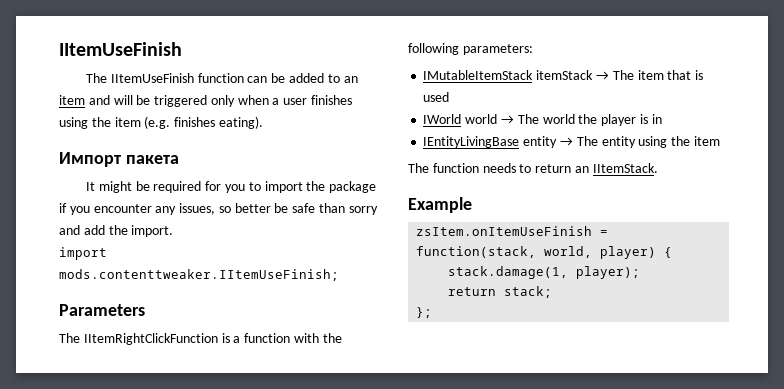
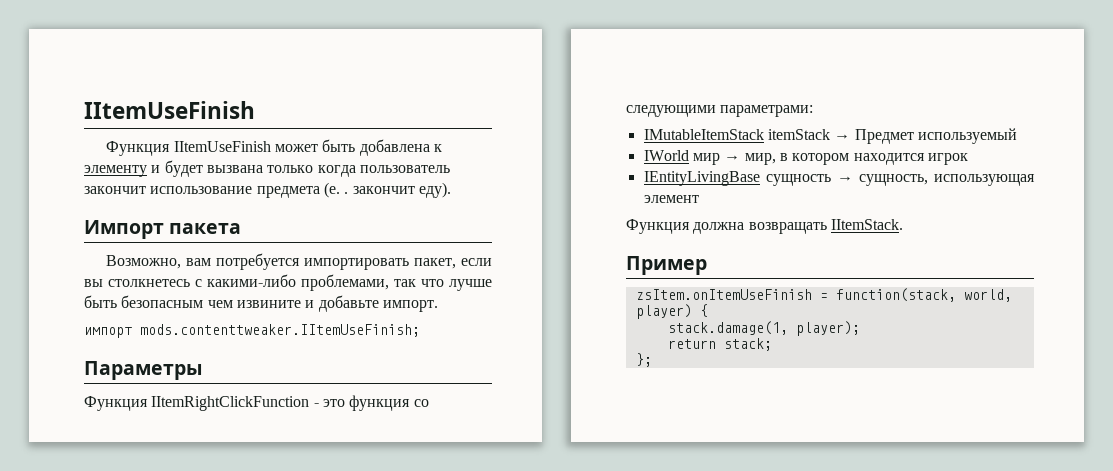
- The IItemUseFinish function can be added to an item and will be triggered only when a user finishes using the item (e.g. finishes eating).
+ Функция IItemUseFinish может быть добавлена к элементу и будет вызвана только когда пользователь закончит использование предмета (e. . закончит еду).
  Импорт пакета
- It might be required for you to import the package if you encounter any issues, so better be safe than sorry and add the import.
- import mods.contenttweaker.IItemUseFinish;
- Parameters
- The IItemRightClickFunction is a function with the following parameters:
- IMutableItemStack itemStack → The item that is used
- IWorld world → The world the player is in
- IEntityLivingBase entity → The entity using the item
- The function needs to return an IItemStack.
+ Возможно, вам потребуется импортировать пакет, если вы столкнетесь с какими-либо проблемами, так что лучше быть безопасным чем извините и добавьте импорт.
+ импорт mods.contenttweaker.IItemUseFinish;
+ Параметры
+ Функция IItemRightClickFunction - это функция со следующими параметрами:
+ IMutableItemStack itemStack → Предмет используемый
+ IWorld мир → мир, в котором находится игрок
+ IEntityLivingBase сущность → сущность, использующая элемент
+ Функция должна возвращать IItemStack.
- Example
+ Пример

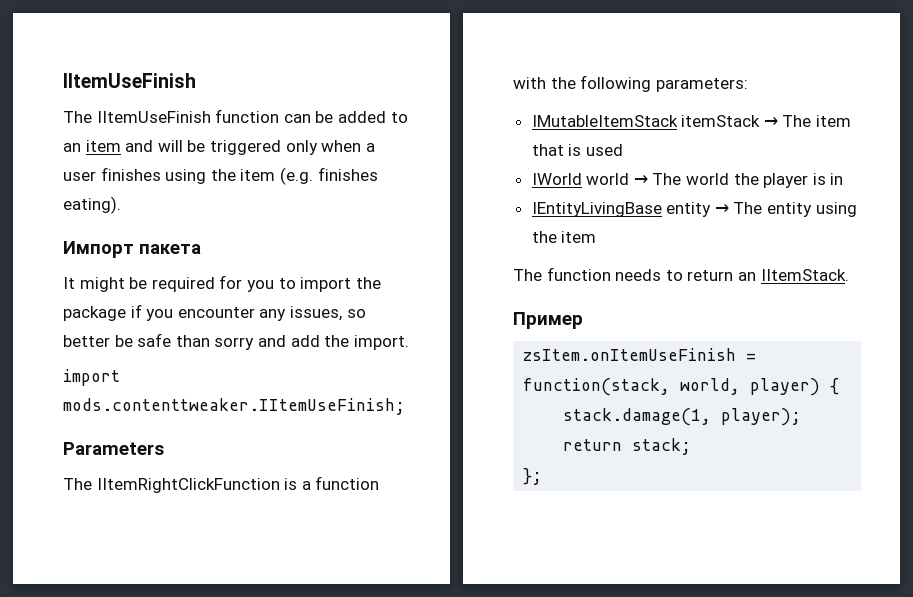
- Функция IItemUseFinish может быть добавлена к элементу и будет вызвана только когда пользователь закончит использование предмета (e. . закончит еду).
+ The IItemUseFinish function can be added to an item and will be triggered only when a user finishes using the item (e.g. finishes eating).
  Импорт пакета
- Возможно, вам потребуется импортировать пакет, если вы столкнетесь с какими-либо проблемами, так что лучше быть безопасным чем извините и добавьте импорт.
- импорт mods.contenttweaker.IItemUseFinish;
- Параметры
- Функция IItemRightClickFunction - это функция со следующими параметрами:
- IMutableItemStack itemStack → Предмет используемый
- IWorld мир → мир, в котором находится игрок
- IEntityLivingBase сущность → сущность, использующая элемент
- Функция должна возвращать IItemStack.
+ It might be required for you to import the package if you encounter any issues, so better be safe than sorry and add the import.
+ import mods.contenttweaker.IItemUseFinish;
+ Parameters
+ The IItemRightClickFunction is a function with the following parameters:
+ IMutableItemStack itemStack → The item that is used
+ IWorld world → The world the player is in
+ IEntityLivingBase entity → The entity using the item
+ The function needs to return an IItemStack.

